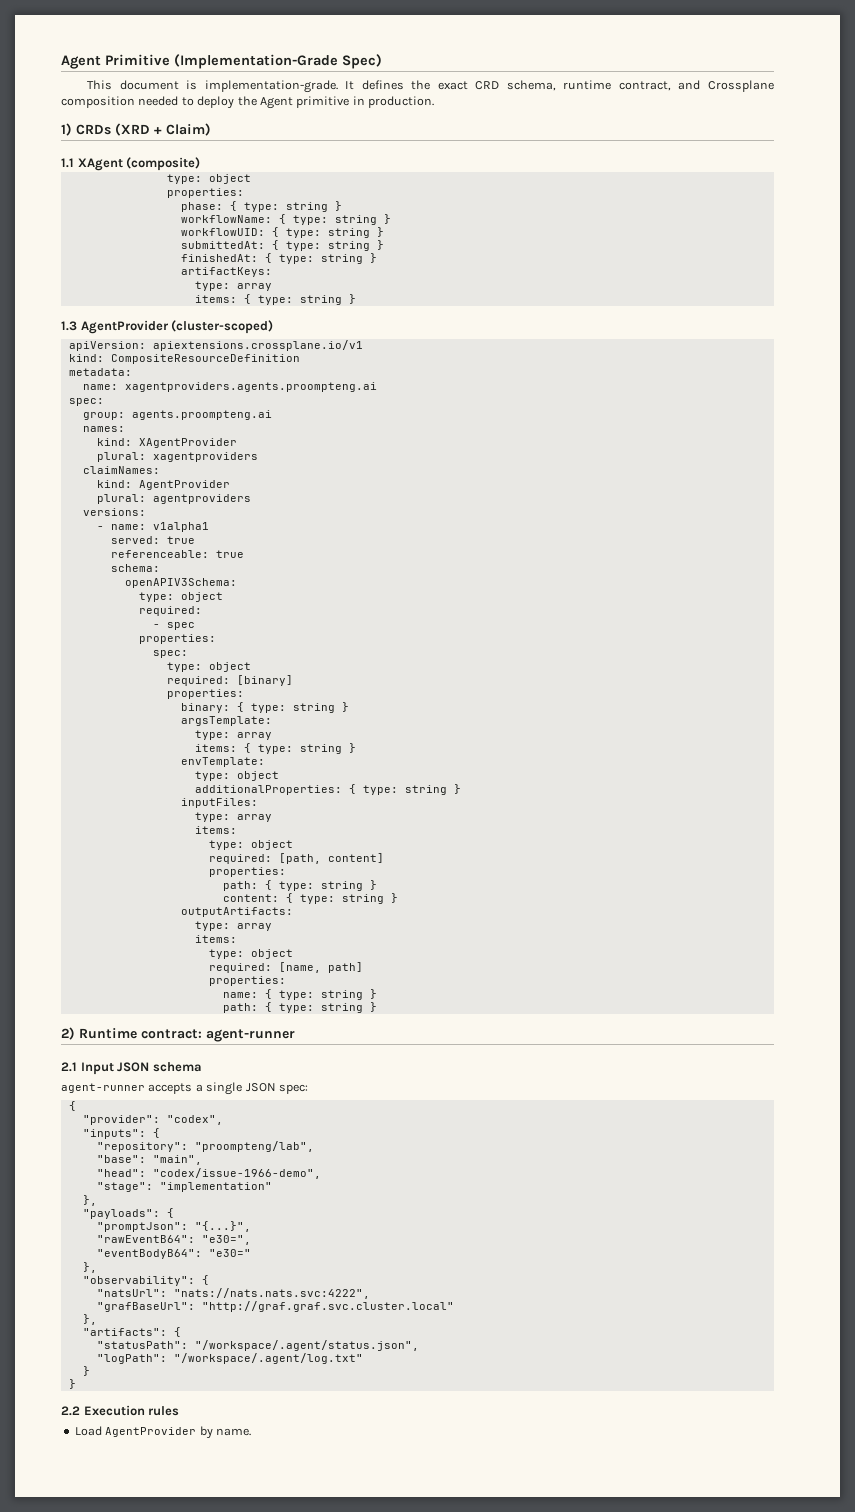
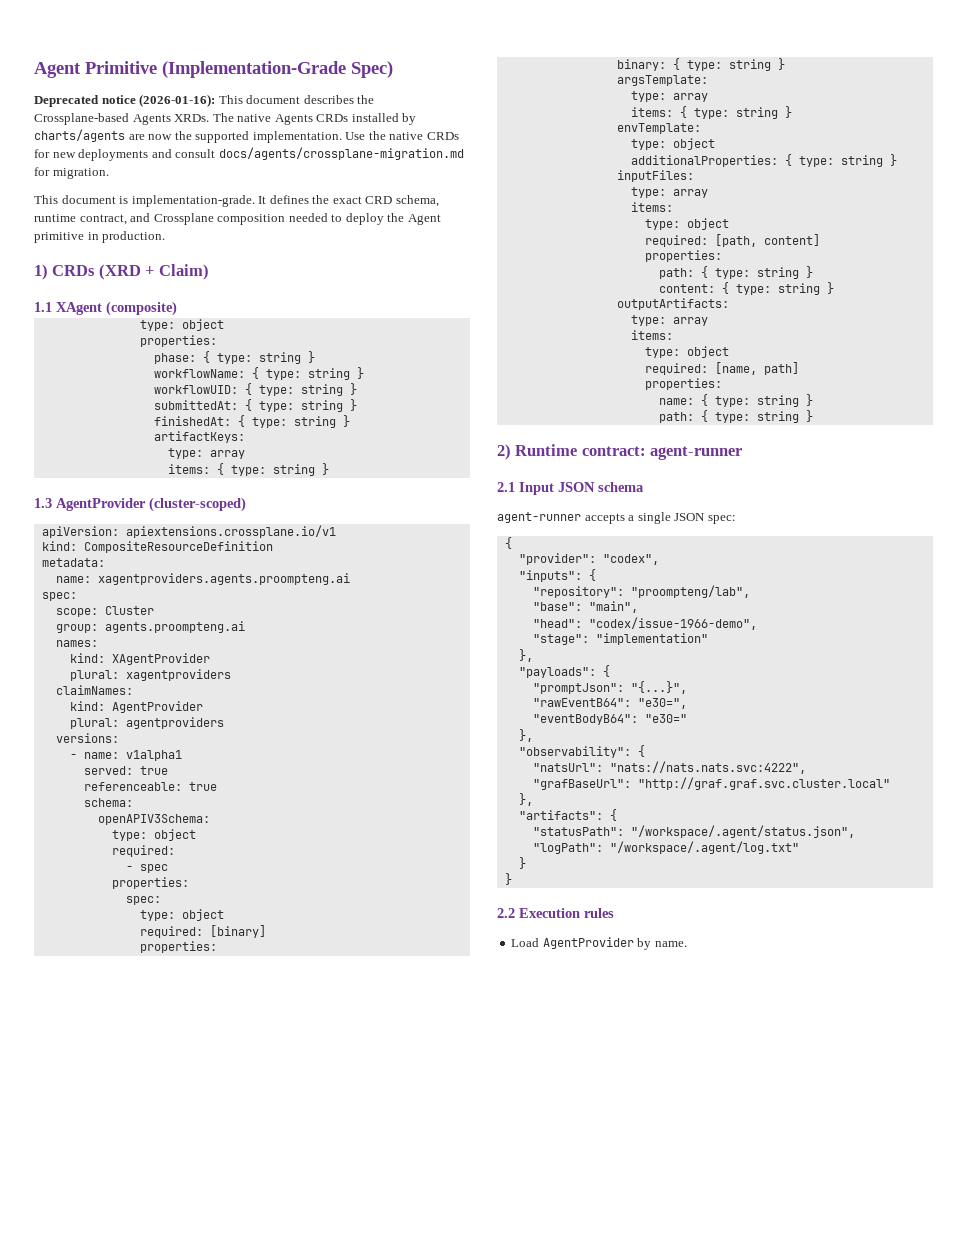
+ Deprecated notice (2026-01-16): This document describes the Crossplane-based Agents XRDs. The native Agents CRDs installed by charts/agents are now the supported implementation. Use the native CRDs for new deployments and consult docs/agents/crossplane-migration.md for migration.
+ scope: Cluster

